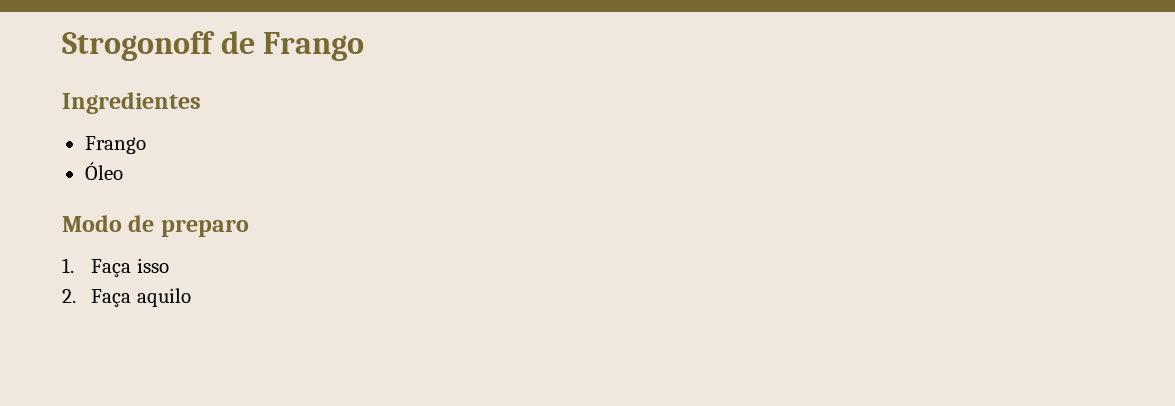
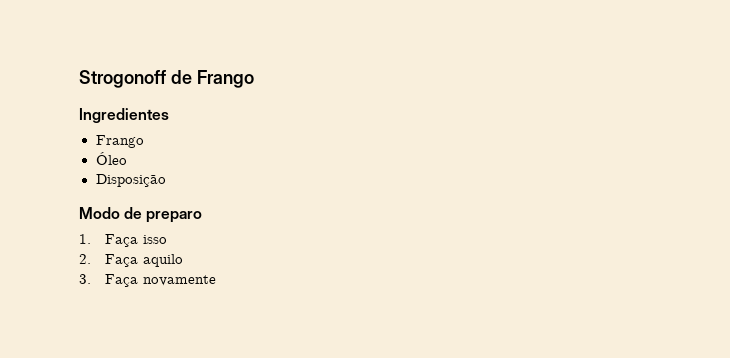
+ Disposição
+ 3. Faça novamente

